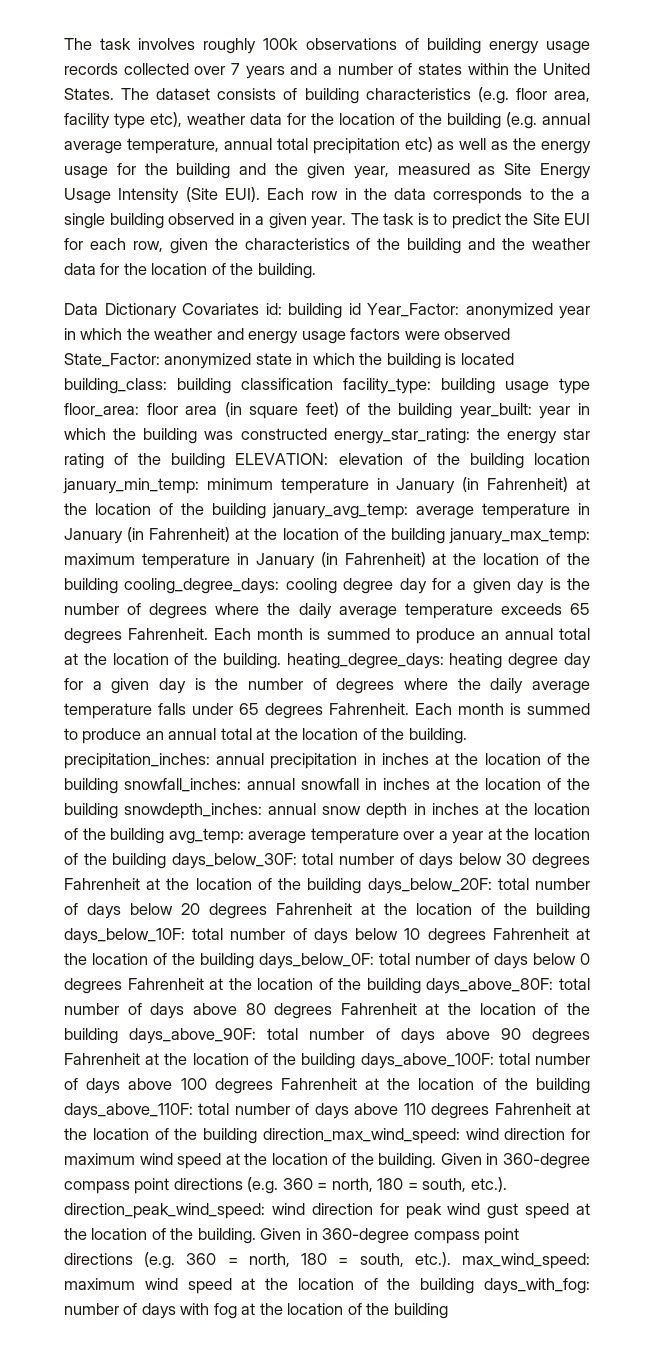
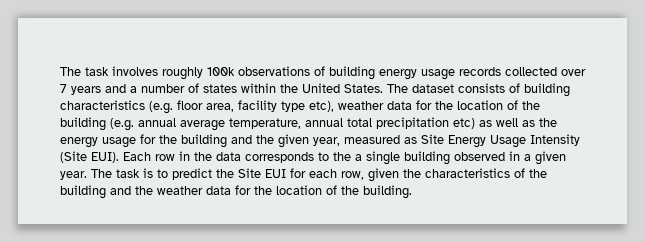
- Data Dictionary Covariates id: building id Year_Factor: anonymized year in which the weather and energy usage factors were observed State_Factor: anonymized state in which the building is located building_class: building classification facility_type: building usage type floor_area: floor area (in square feet) of the building year_built: year in which the building was constructed energy_star_rating: the energy star rating of the building ELEVATION: elevation of the building location january_min_temp: minimum temperature in January (in Fahrenheit) at the location of the building january_avg_temp: average temperature in January (in Fahrenheit) at the location of the building january_max_temp: maximum temperature in January (in Fahrenheit) at the location of the building cooling_degree_days: cooling degree day for a given day is the number of degrees where the daily average temperature exceeds 65 degrees Fahrenheit. Each month is summed to produce an annual total at the location of the building. heating_degree_days: heating degree day for a given day is the number of degrees where the daily average temperature falls under 65 degrees Fahrenheit. Each month is summed to produce an annual total at the location of the building. precipitation_inches: annual precipitation in inches at the location of the building snowfall_inches: annual snowfall in inches at the location of the building snowdepth_inches: annual snow depth in inches at the location of the building avg_temp: average temperature over a year at the location of the building days_below_30F: total number of days below 30 degrees Fahrenheit at the location of the building days_below_20F: total number of days below 20 degrees Fahrenheit at the location of the building days_below_10F: total number of days below 10 degrees Fahrenheit at the location of the building days_below_0F: total number of days below 0 degrees Fahrenheit at the location of the building days_above_80F: total number of days above 80 degrees Fahrenheit at the location of the building days_above_90F: total number of days above 90 degrees Fahrenheit at the location of the building days_above_100F: total number of days above 100 degrees Fahrenheit at the location of the building days_above_110F: total number of days above 110 degrees Fahrenheit at the location of the building direction_max_wind_speed: wind direction for maximum wind speed at the location of the building. Given in 360-degree compass point directions (e.g. 360 = north, 180 = south, etc.). direction_peak_wind_speed: wind direction for peak wind gust speed at the location of the building. Given in 360-degree compass point directions (e.g. 360 = north, 180 = south, etc.). max_wind_speed: maximum wind speed at the location of the building days_with_fog: number of days with fog at the location of the building

